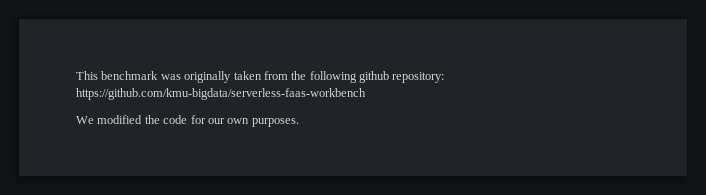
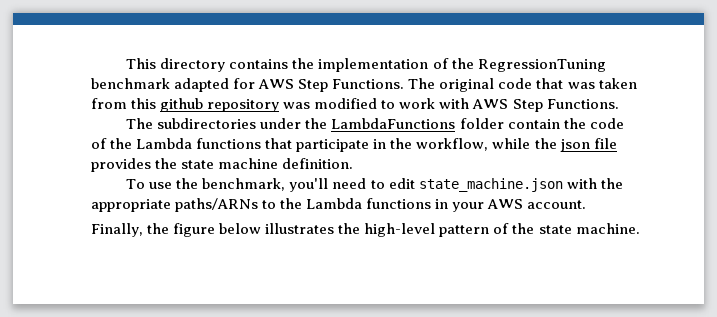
- This benchmark was originally taken from the following github repository: https://github.com/kmu-bigdata/serverless-faas-workbench
- We modified the code for our own purposes.
+ This directory contains the implementation of the RegressionTuning benchmark adapted for AWS Step Functions. The original code that was taken from this github repository was modified to work with AWS Step Functions.
+ The subdirectories under the LambdaFunctions folder contain the code of the Lambda functions that participate in the workflow, while the json file provides the state machine definition.
+ To use the benchmark, you'll need to edit state_machine.json with the appropriate paths/ARNs to the Lambda functions in your AWS account.
+ Finally, the figure below illustrates the high-level pattern of the state machine.

